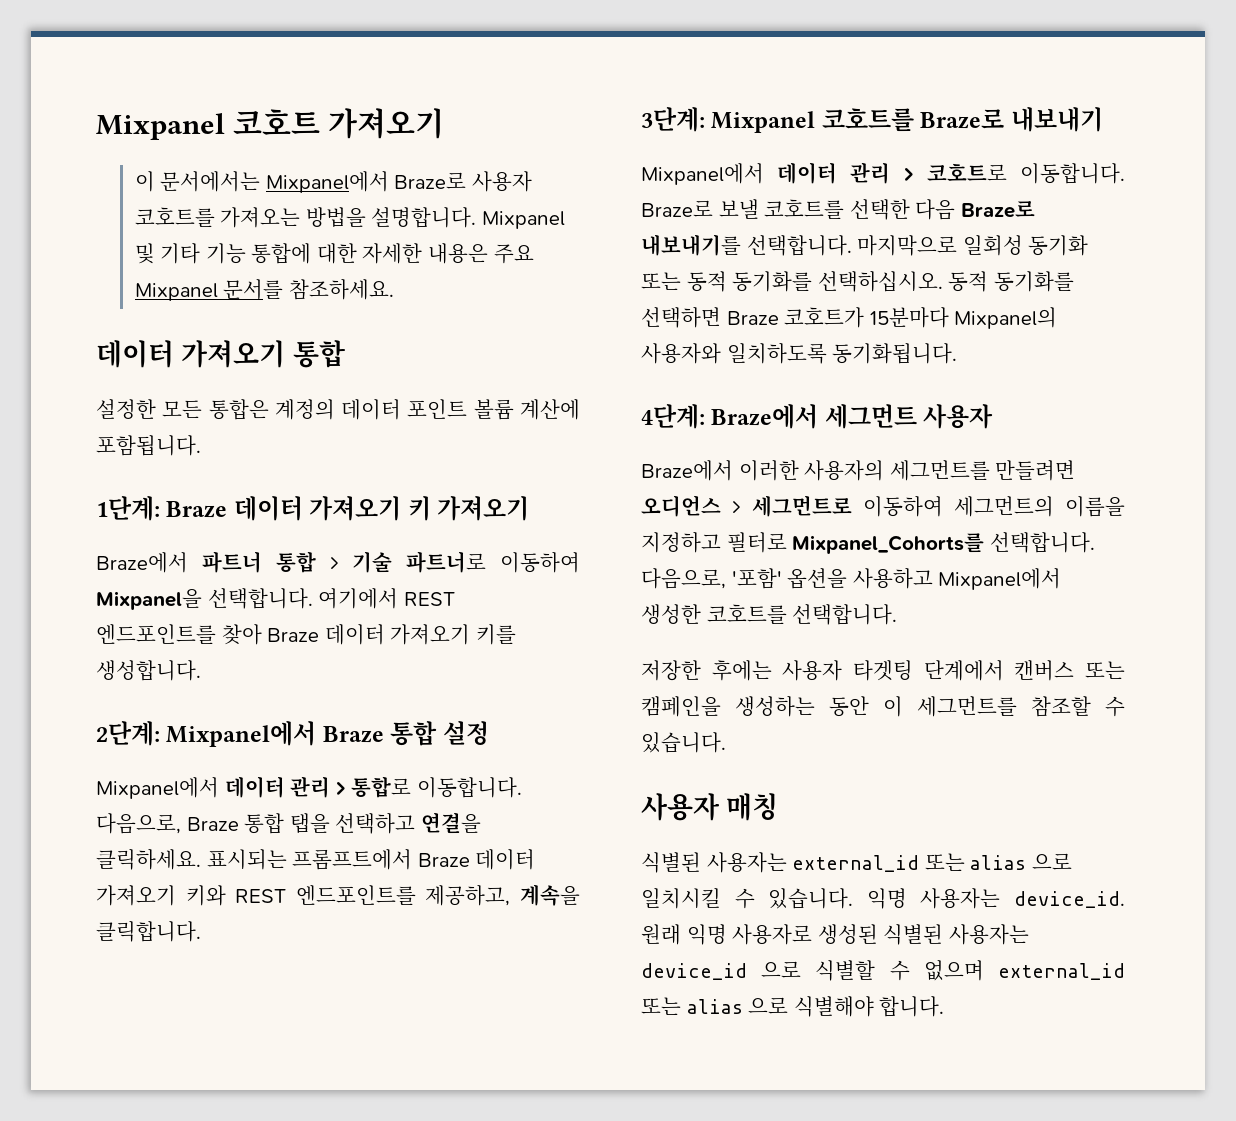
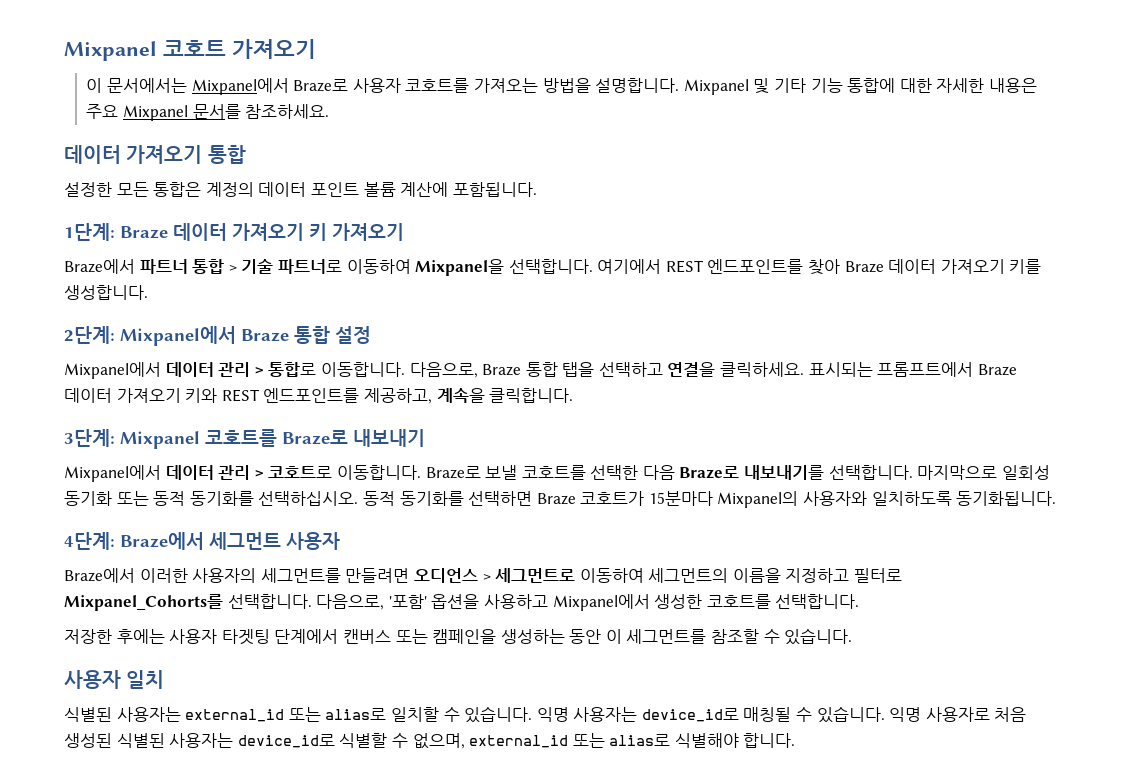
- 사용자 매칭
+ 사용자 일치
- 식별된 사용자는 external_id 또는 alias 으로 일치시킬 수 있습니다.
+ 식별된 사용자는 external_id 또는 alias로 일치할 수 있습니다.
- 익명 사용자는 device_id. 원래 익명 사용자로 생성된 식별된 사용자는 device_id 으로 식별할 수 없으며 external_id 또는 alias 으로 식별해야 합니다.
+ 익명 사용자는 device_id로 매칭될 수 있습니다. 익명 사용자로 처음 생성된 식별된 사용자는 device_id로 식별할 수 없으며, external_id 또는 alias로 식별해야 합니다.

